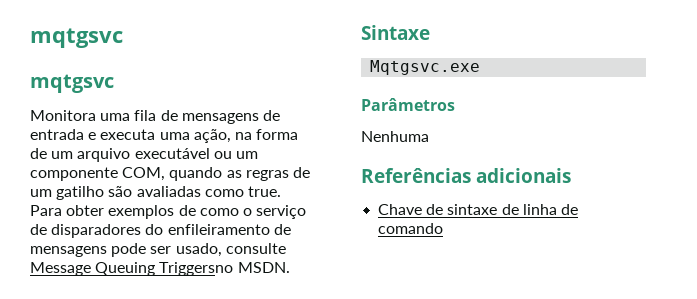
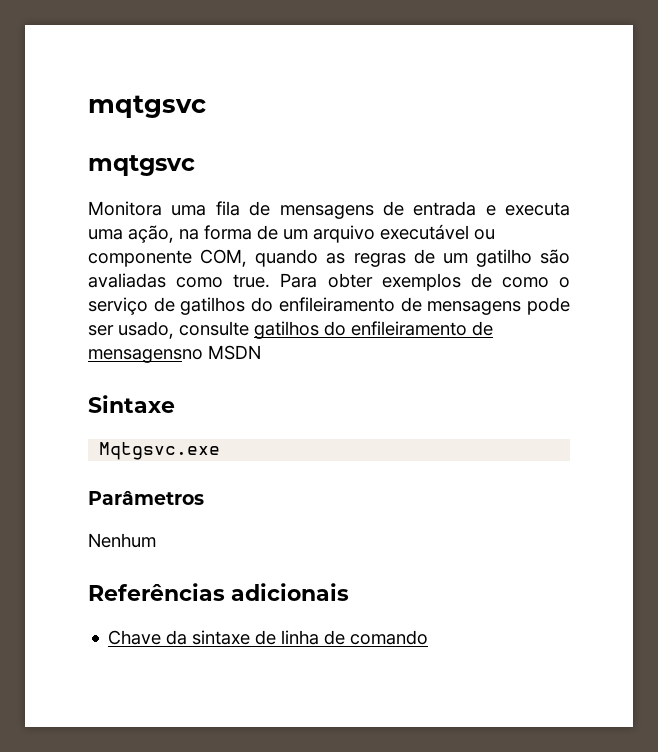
- Monitora uma fila de mensagens de entrada e executa uma ação, na forma de um arquivo executável ou um componente COM, quando as regras de um gatilho são avaliadas como true.
+ Monitora uma fila de mensagens de entrada e executa uma ação, na forma de um arquivo executável ou componente COM, quando as regras de um gatilho são avaliadas como true.
- Para obter exemplos de como o serviço de disparadores do enfileiramento de mensagens pode ser usado, consulte Message Queuing Triggersno MSDN.
+ Para obter exemplos de como o serviço de gatilhos do enfileiramento de mensagens pode ser usado, consulte gatilhos do enfileiramento de mensagensno MSDN
- Nenhuma
+ Nenhum
- Chave de sintaxe de linha de comando
+ Chave da sintaxe de linha de comando

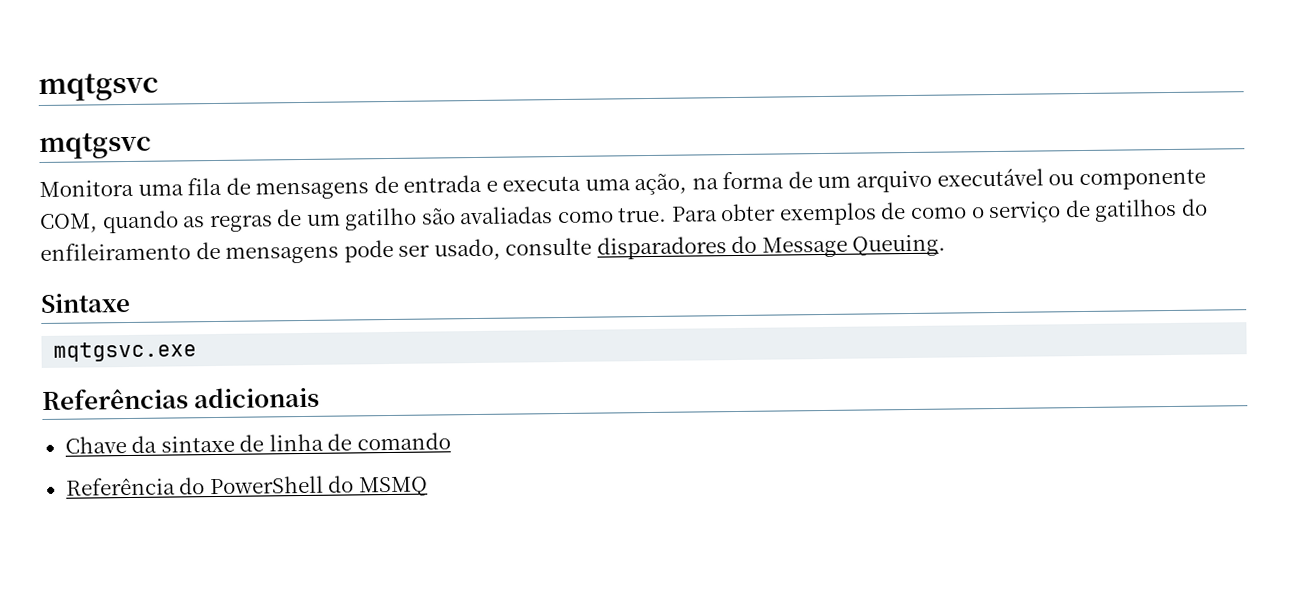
- Para obter exemplos de como o serviço de gatilhos do enfileiramento de mensagens pode ser usado, consulte gatilhos do enfileiramento de mensagensno MSDN
+ Para obter exemplos de como o serviço de gatilhos do enfileiramento de mensagens pode ser usado, consulte disparadores do Message Queuing.
  Sintaxe
- Mqtgsvc.exe
- Parâmetros
- Nenhum
+ mqtgsvc.exe
+ Referência do PowerShell do MSMQ

